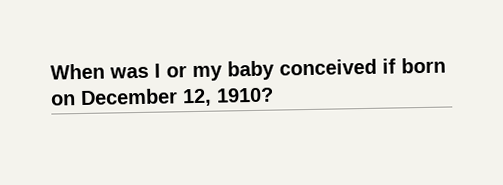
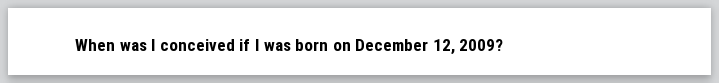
- When was I or my baby conceived if born on December 12, 1910?
+ When was I conceived if I was born on December 12, 2009?

